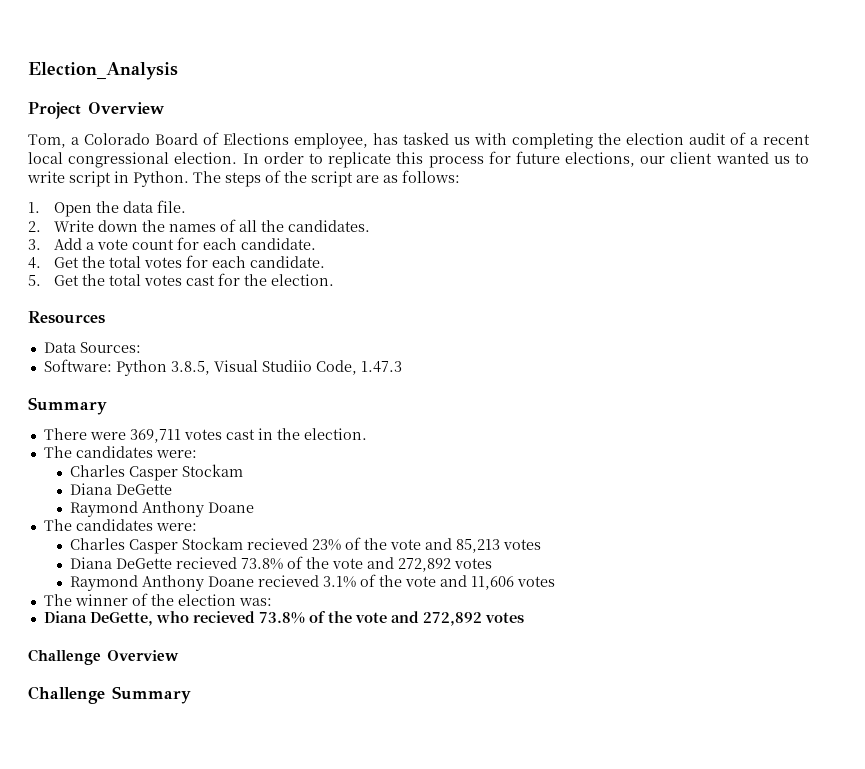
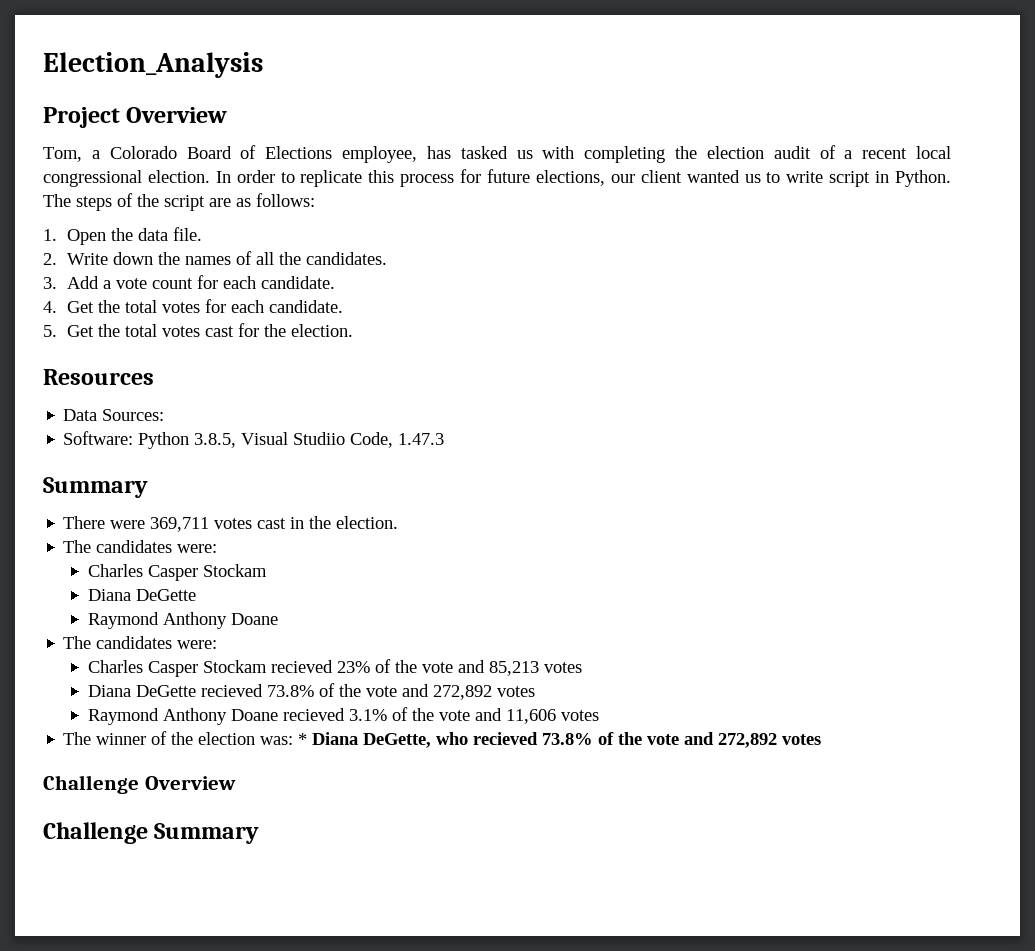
- The winner of the election was:
- Diana DeGette, who recieved 73.8% of the vote and 272,892 votes
+ The winner of the election was: * Diana DeGette, who recieved 73.8% of the vote and 272,892 votes

